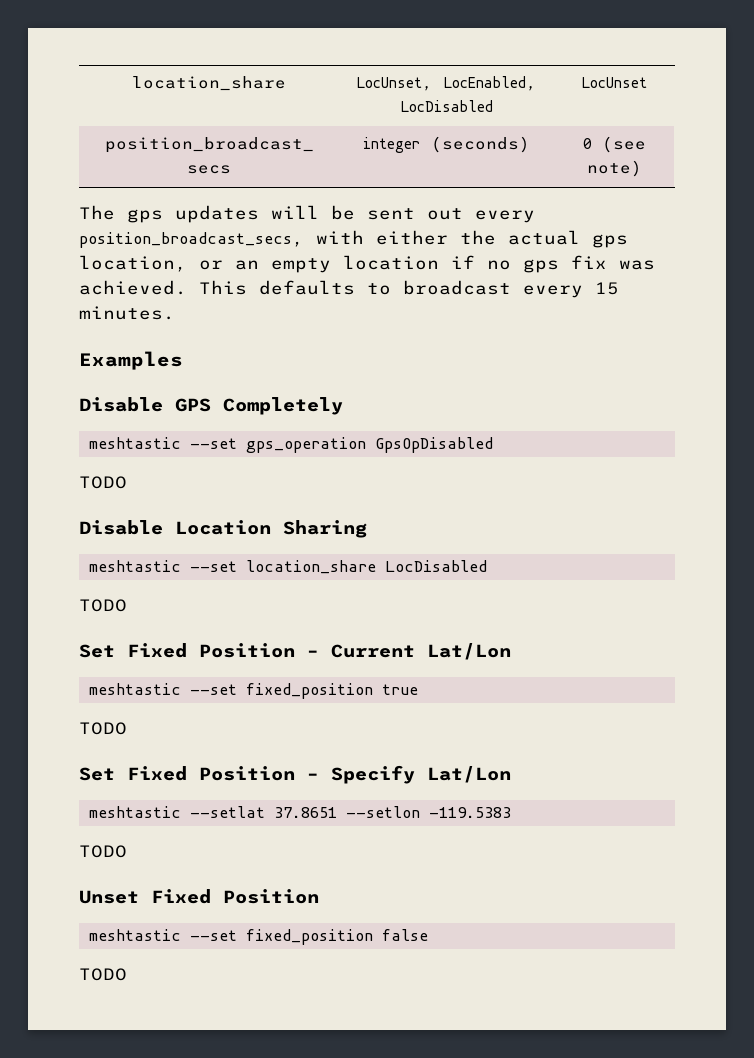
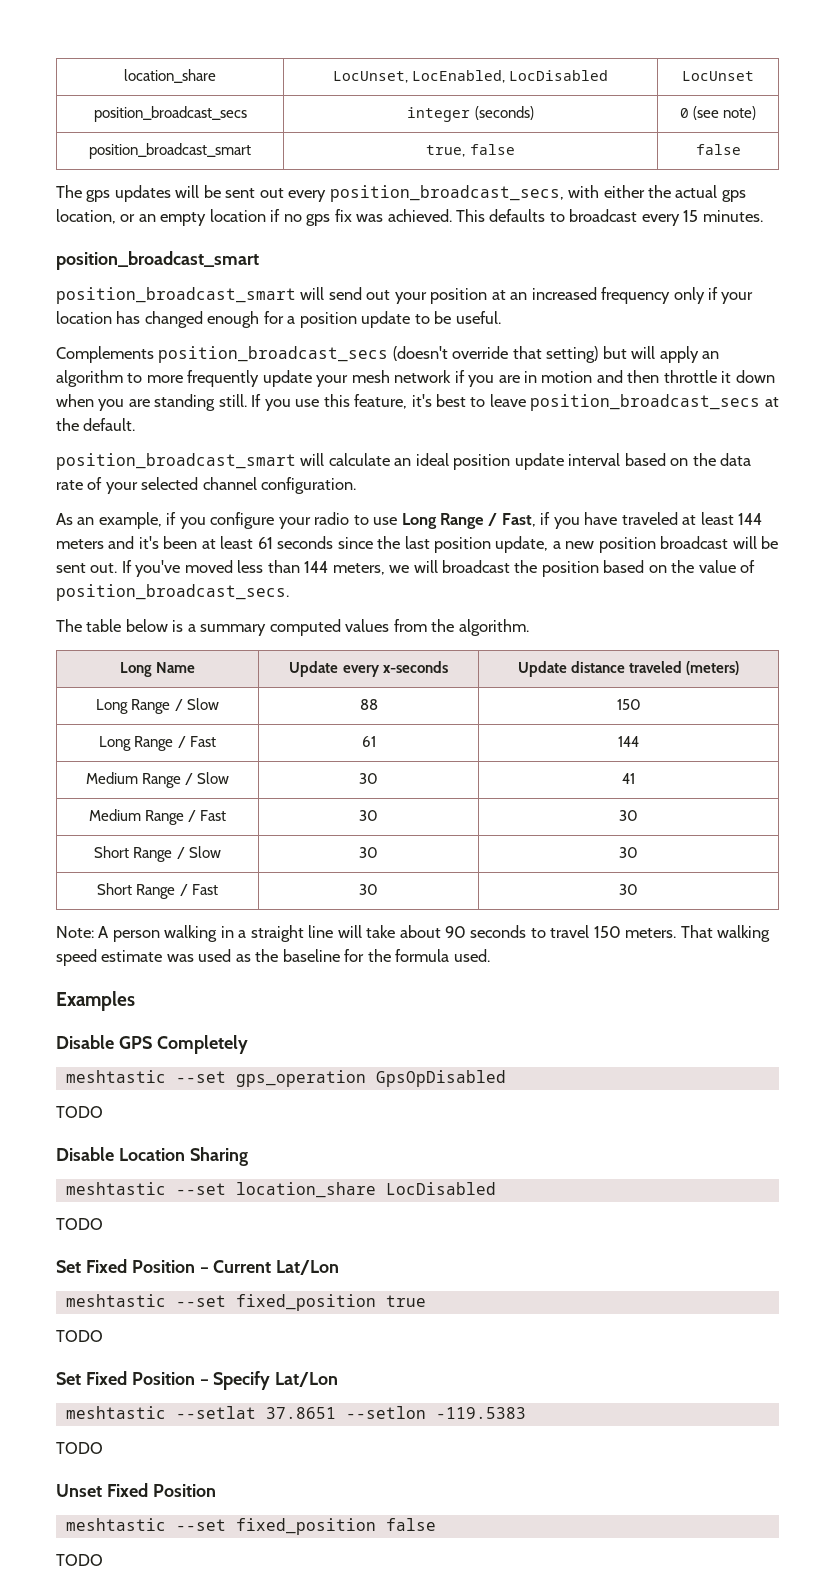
+ position_broadcast_smart | true, false | false
  This defaults to broadcast every 15 minutes.
+ position_broadcast_smart
+ position_broadcast_smart will send out your position at an increased frequency only if your location has changed enough for a position update to be useful.
+ Complements position_broadcast_secs (doesn't override that setting) but will apply an algorithm to more frequently update your mesh network if you are in motion and then throttle it down when you are standing still. If you use this feature, it's best to leave position_broadcast_secs at the default.
+ position_broadcast_smart will calculate an ideal position update interval based on the data rate of your selected channel configuration.
+ As an example, if you configure your radio to use Long Range / Fast, if you have traveled at least 144 meters and it's been at least 61 seconds since the last position update, a new position broadcast will be sent out. If you've moved less than 144 meters, we will broadcast the position based on the value of position_broadcast_secs.
+ The table below is a summary computed values from the algorithm.
+ Long Name | Update every x-seconds | Update distance traveled (meters)
+ Long Range / Slow | 88 | 150
+ Long Range / Fast | 61 | 144
+ Medium Range / Slow | 30 | 41
+ Medium Range / Fast | 30 | 30
+ Short Range / Slow | 30 | 30
+ Short Range / Fast | 30 | 30
+ Note: A person walking in a straight line will take about 90 seconds to travel 150 meters. That walking speed estimate was used as the baseline for the formula used.

